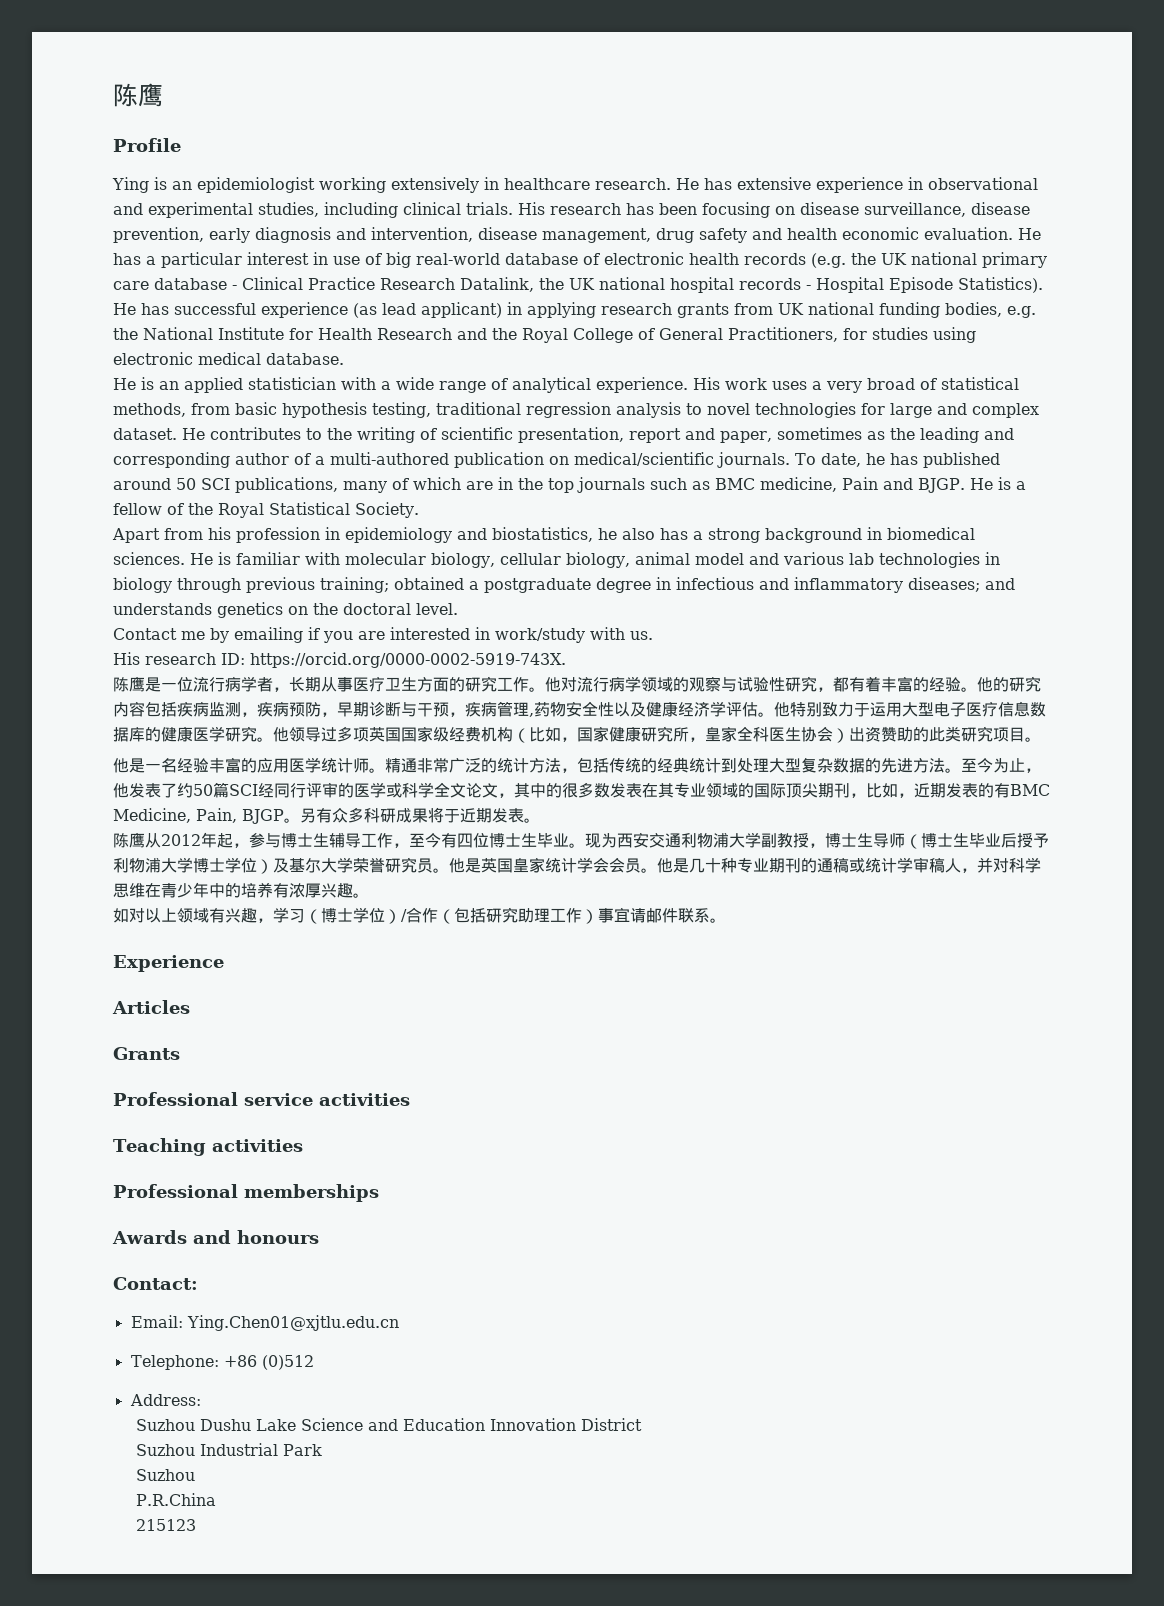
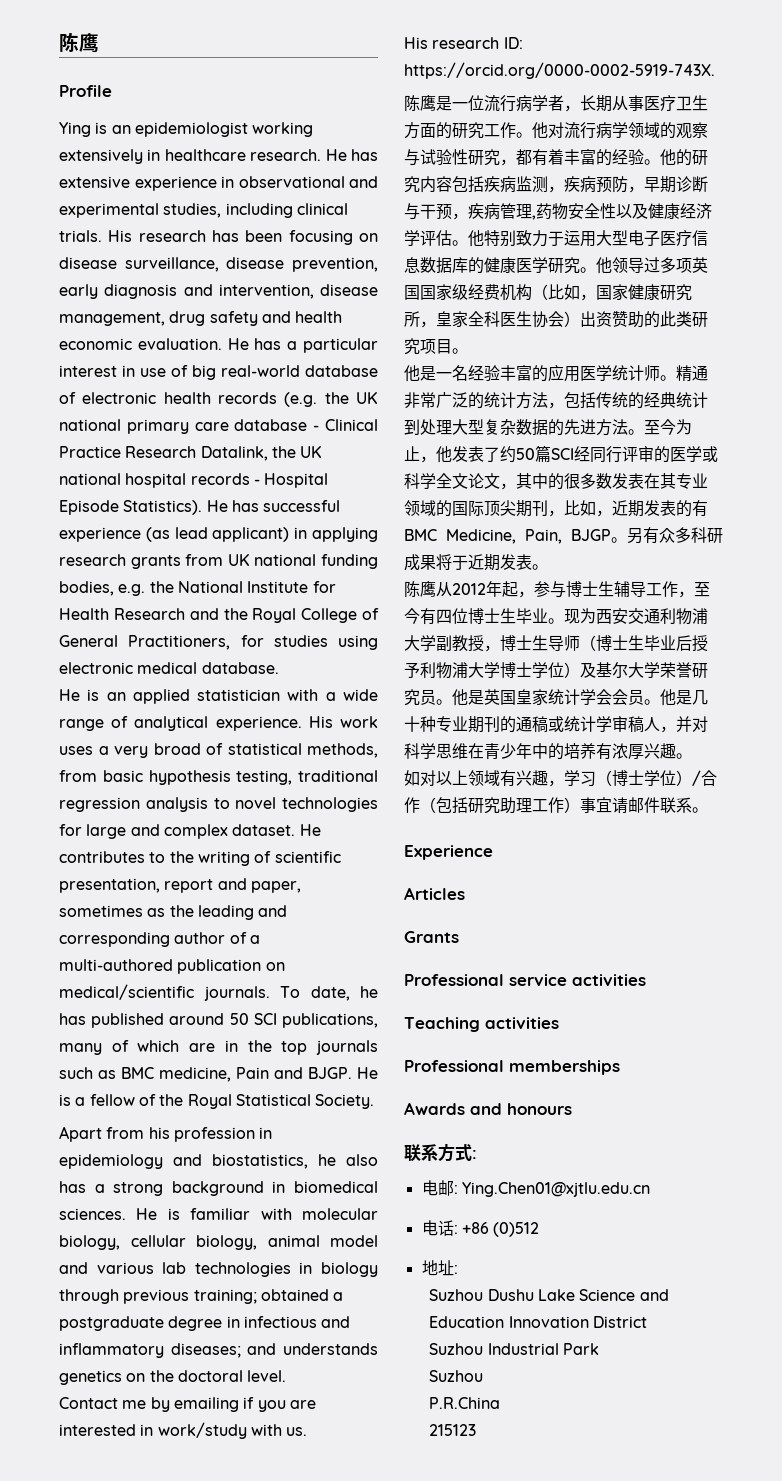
- Contact:
- Email: Ying.Chen01@xjtlu.edu.cn
+ 联系方式:
+ 电邮: Ying.Chen01@xjtlu.edu.cn
- Telephone: +86 (0)512
+ 电话: +86 (0)512
- Address:
+ 地址:

